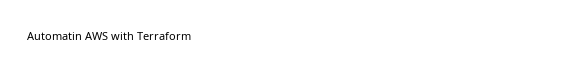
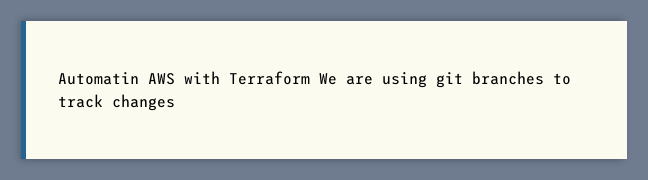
- Automatin AWS with Terraform
+ Automatin AWS with Terraform We are using git branches to track changes

